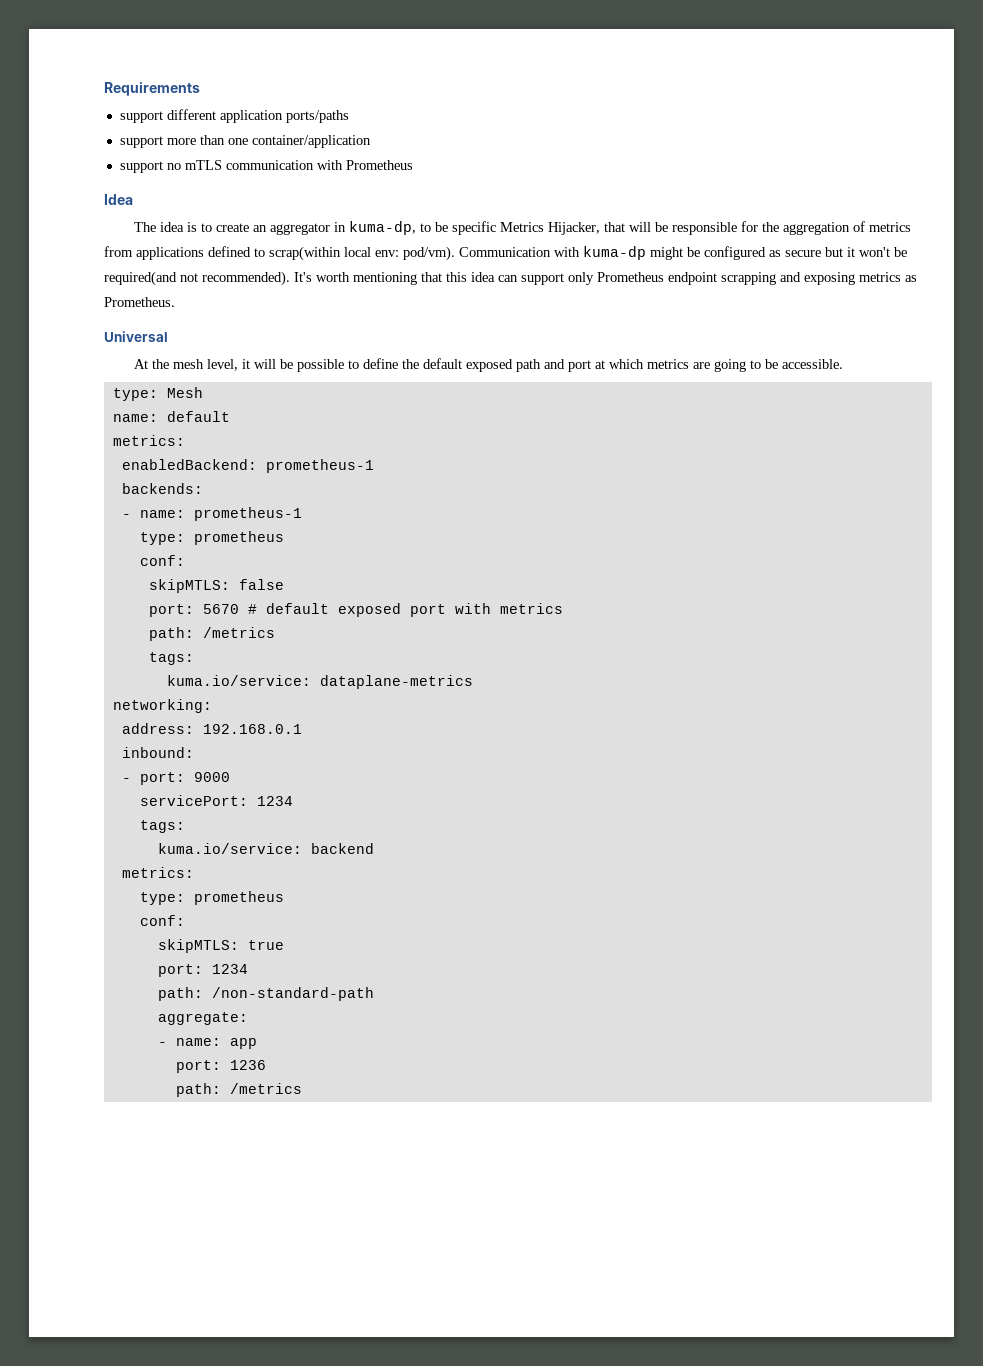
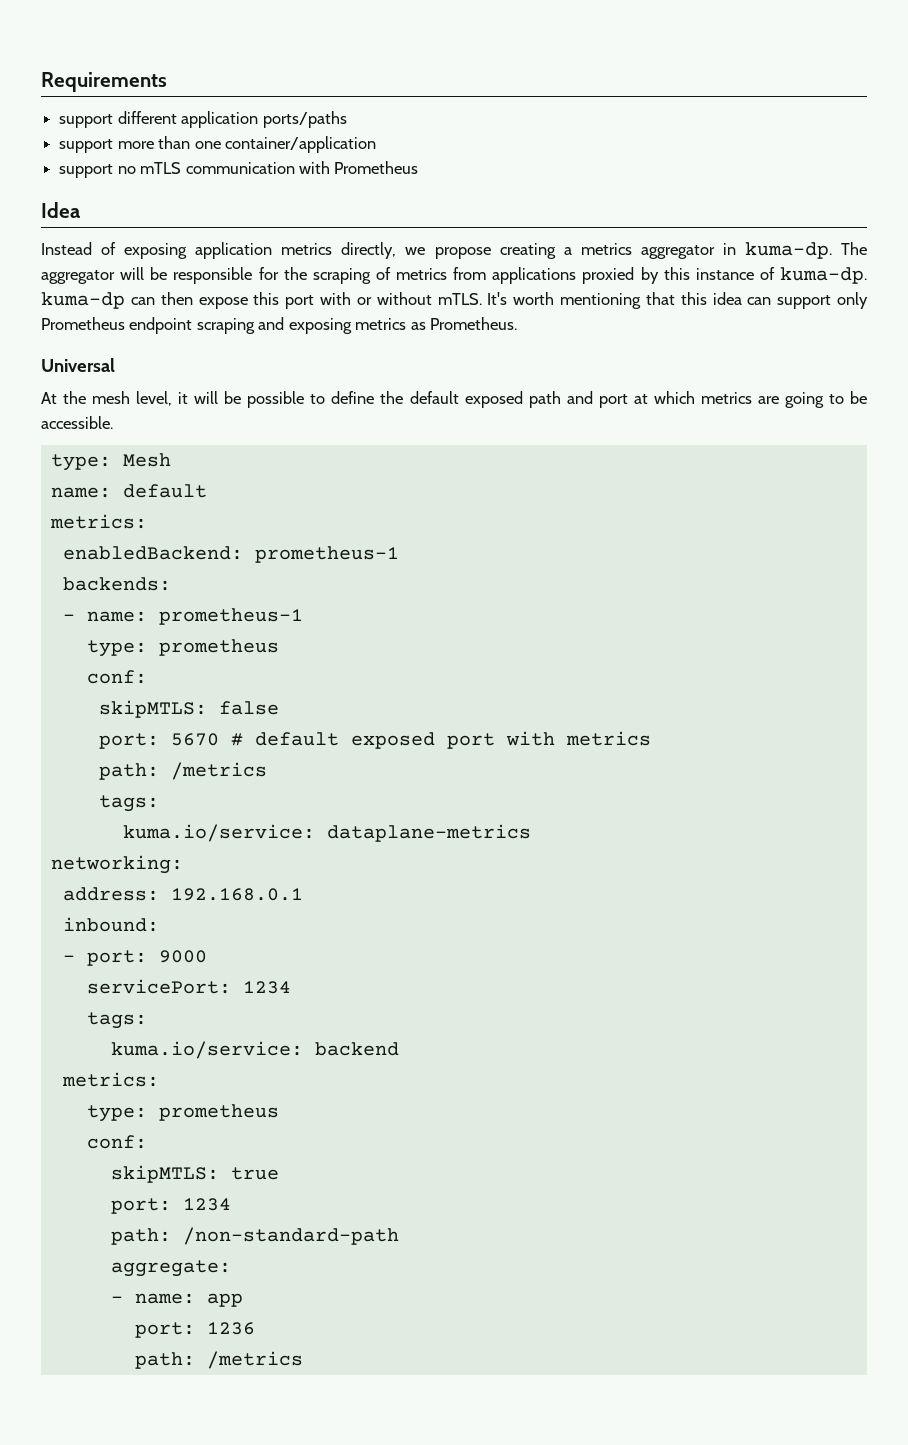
- The idea is to create an aggregator in kuma-dp, to be specific Metrics Hijacker, that will be responsible for the aggregation of metrics from applications defined to scrap(within local env: pod/vm). Communication with kuma-dp might be configured as secure but it won't be required(and not recommended).
+ Instead of exposing application metrics directly, we propose creating a metrics aggregator in kuma-dp. The aggregator will be responsible for the scraping of metrics from applications proxied by this instance of kuma-dp. kuma-dp can then expose this port with or without mTLS.
- It's worth mentioning that this idea can support only Prometheus endpoint scrapping and exposing metrics as Prometheus.
+ It's worth mentioning that this idea can support only Prometheus endpoint scraping and exposing metrics as Prometheus.

